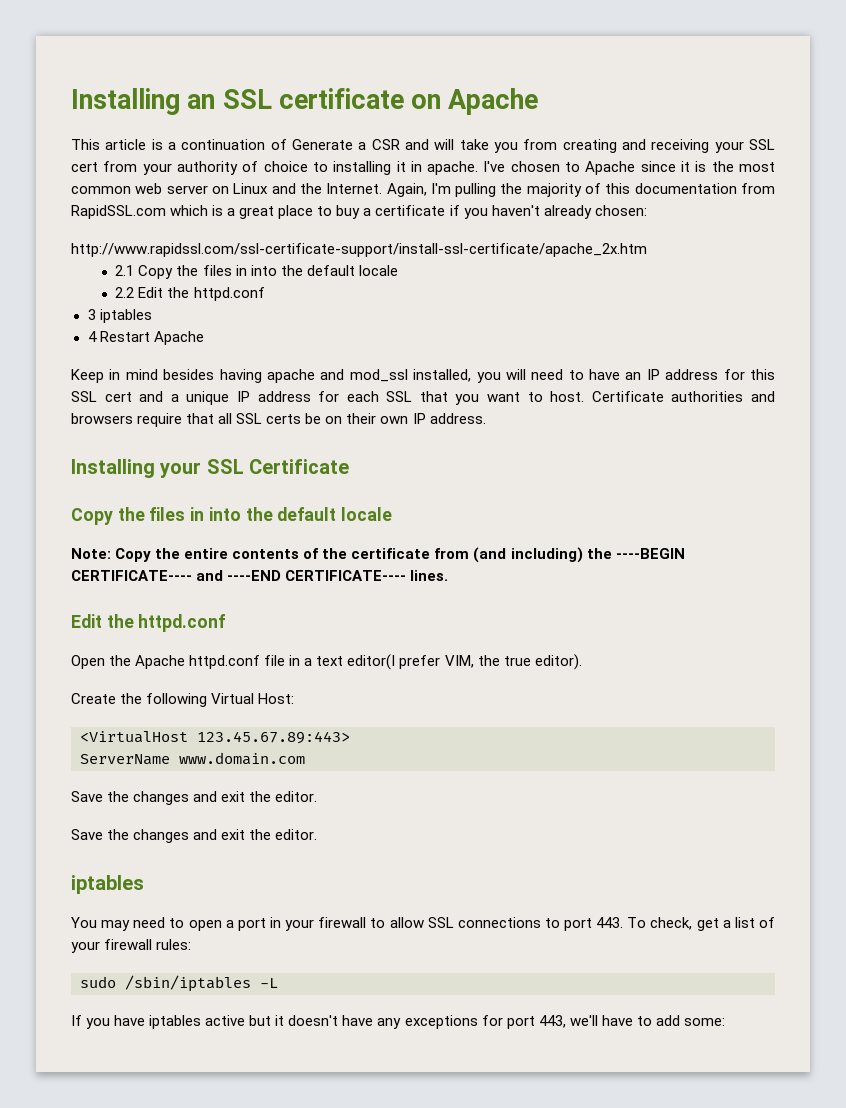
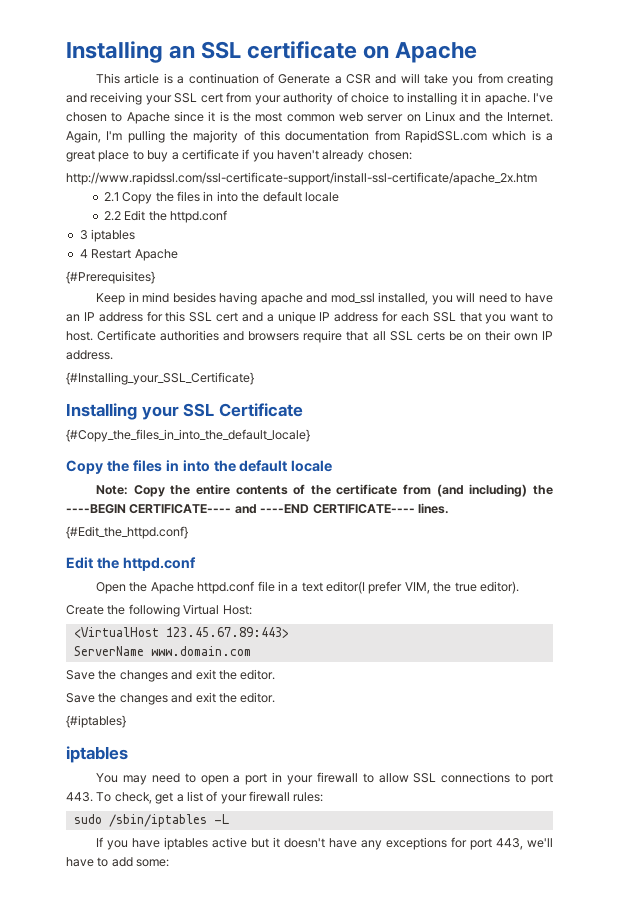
+ {#Prerequisites}
+ {#Installing_your_SSL_Certificate}
+ {#Copy_the_files_in_into_the_default_locale}
+ {#Edit_the_httpd.conf}
+ {#iptables}

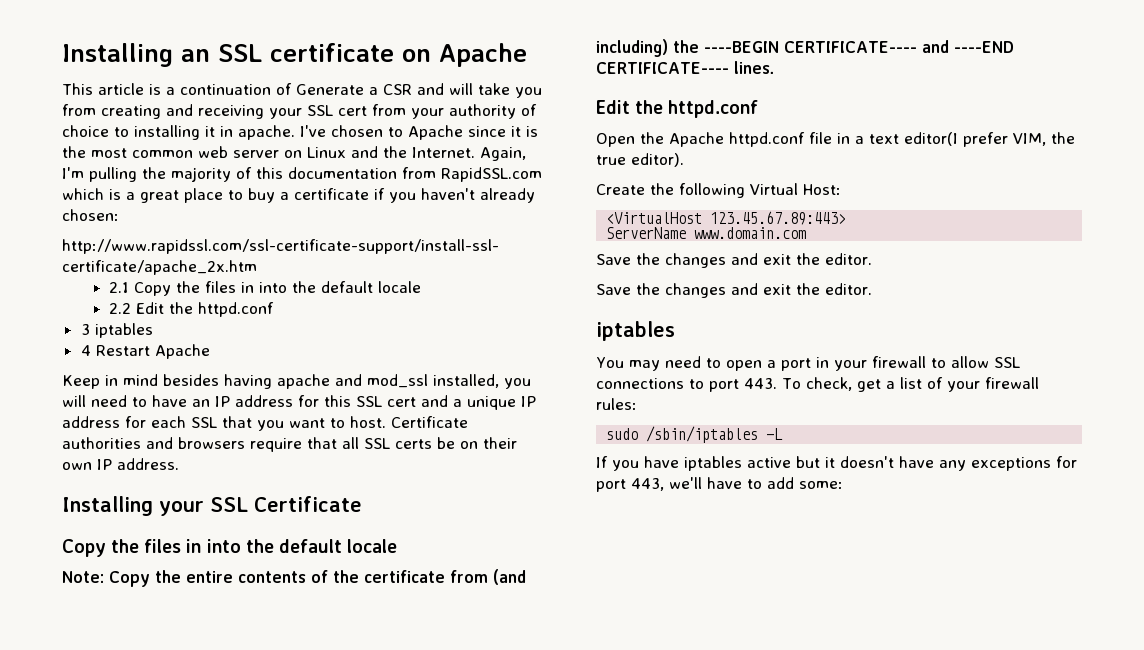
- {#Prerequisites}
- {#Installing_your_SSL_Certificate}
- {#Copy_the_files_in_into_the_default_locale}
- {#Edit_the_httpd.conf}
- {#iptables}

